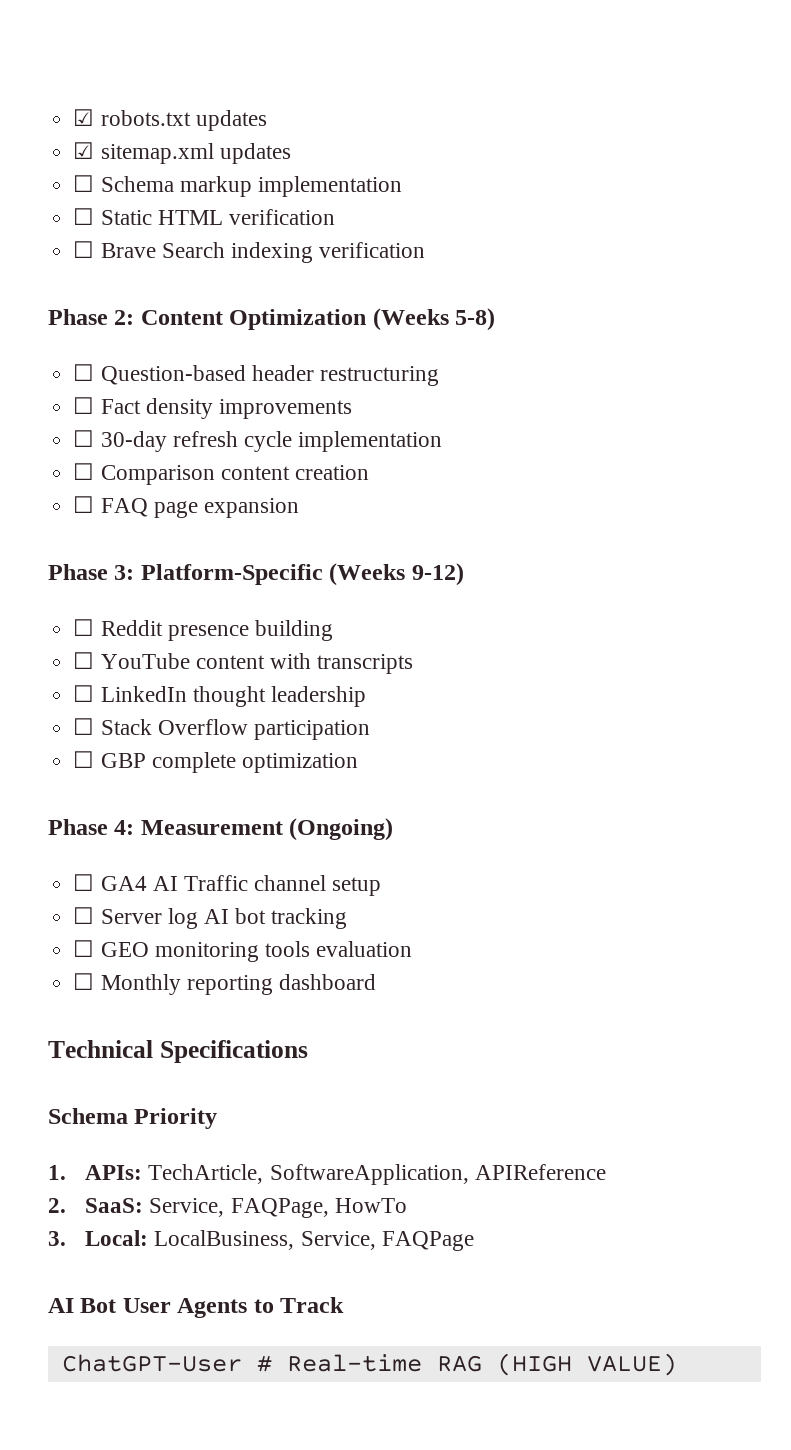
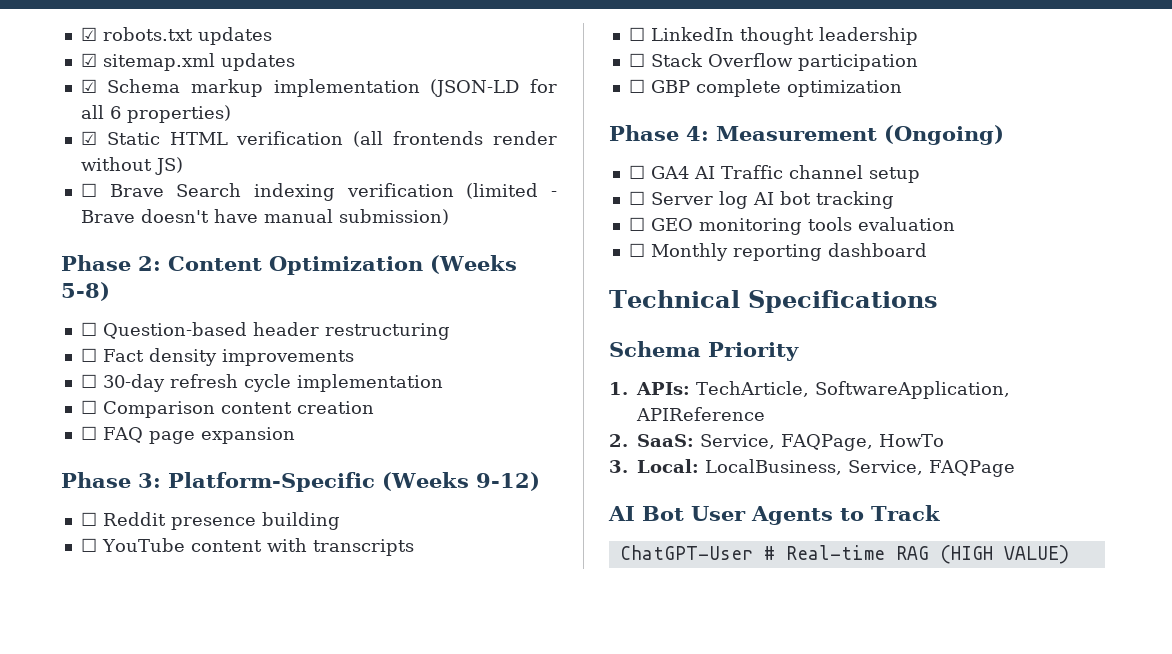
- ☐ Schema markup implementation
- ☐ Static HTML verification
+ ☑ Schema markup implementation (JSON-LD for all 6 properties)
+ ☑ Static HTML verification (all frontends render without JS)
- ☐ Brave Search indexing verification
+ ☐ Brave Search indexing verification (limited - Brave doesn't have manual submission)

